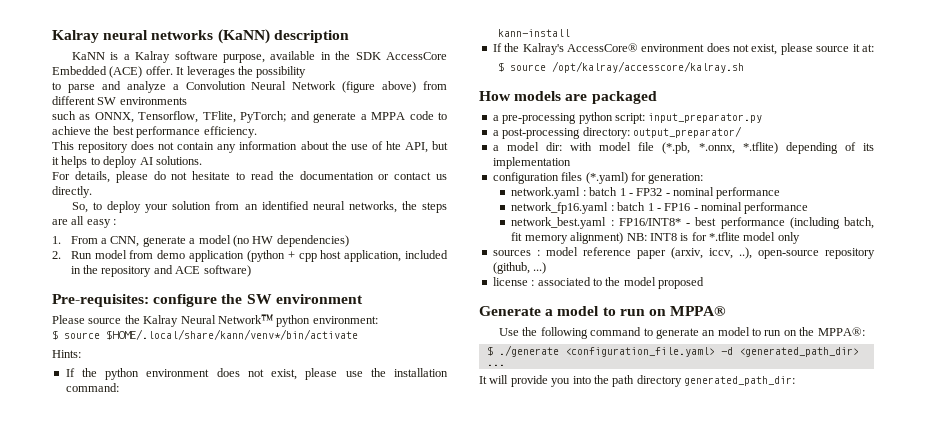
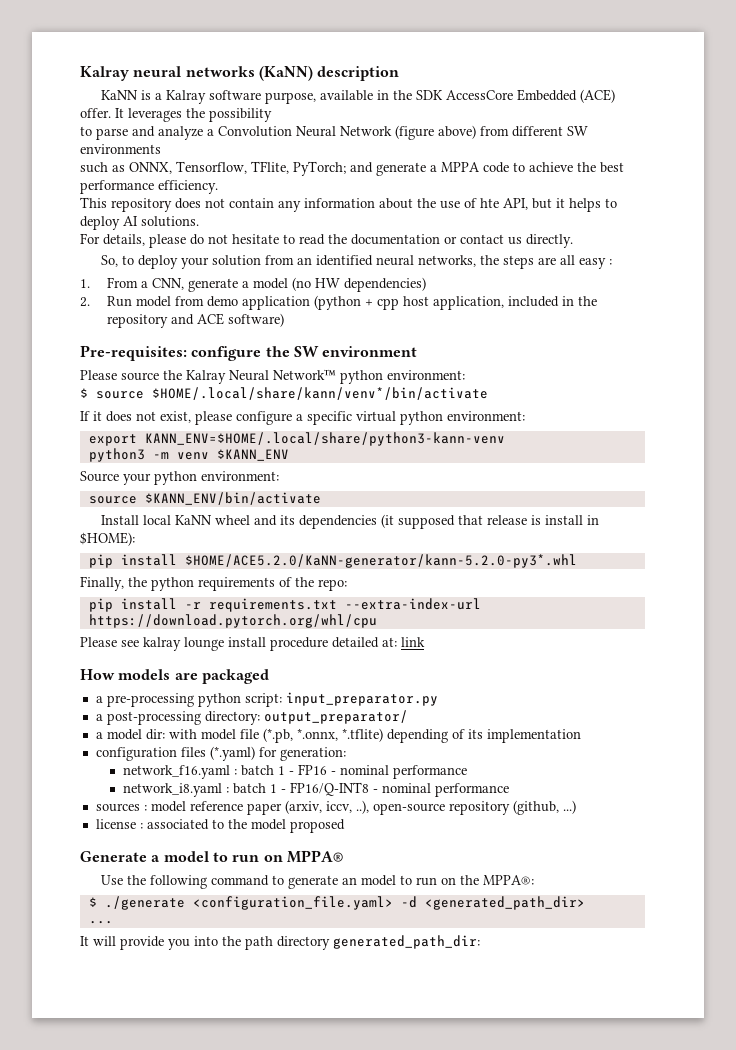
- Hints:
- If the python environment does not exist, please use the installation command:
- kann-install
- If the Kalray's AccessCore® environment does not exist, please source it at:
- $ source /opt/kalray/accesscore/kalray.sh
+ If it does not exist, please configure a specific virtual python environment:
+ export KANN_ENV=$HOME/.local/share/python3-kann-venv
+ python3 -m venv $KANN_ENV
+ Source your python environment:
+ source $KANN_ENV/bin/activate
+ Install local KaNN wheel and its dependencies (it supposed that release is install in $HOME):
+ pip install $HOME/ACE5.2.0/KaNN-generator/kann-5.2.0-py3*.whl
+ Finally, the python requirements of the repo:
+ pip install -r requirements.txt --extra-index-url https://download.pytorch.org/whl/cpu
+ Please see kalray lounge install procedure detailed at: link
- network.yaml : batch 1 - FP32 - nominal performance
- network_fp16.yaml : batch 1 - FP16 - nominal performance
+ network_f16.yaml : batch 1 - FP16 - nominal performance
- network_best.yaml : FP16/INT8* - best performance (including batch, fit memory alignment) NB: INT8 is for *.tflite model only
+ network_i8.yaml : batch 1 - FP16/Q-INT8 - nominal performance

